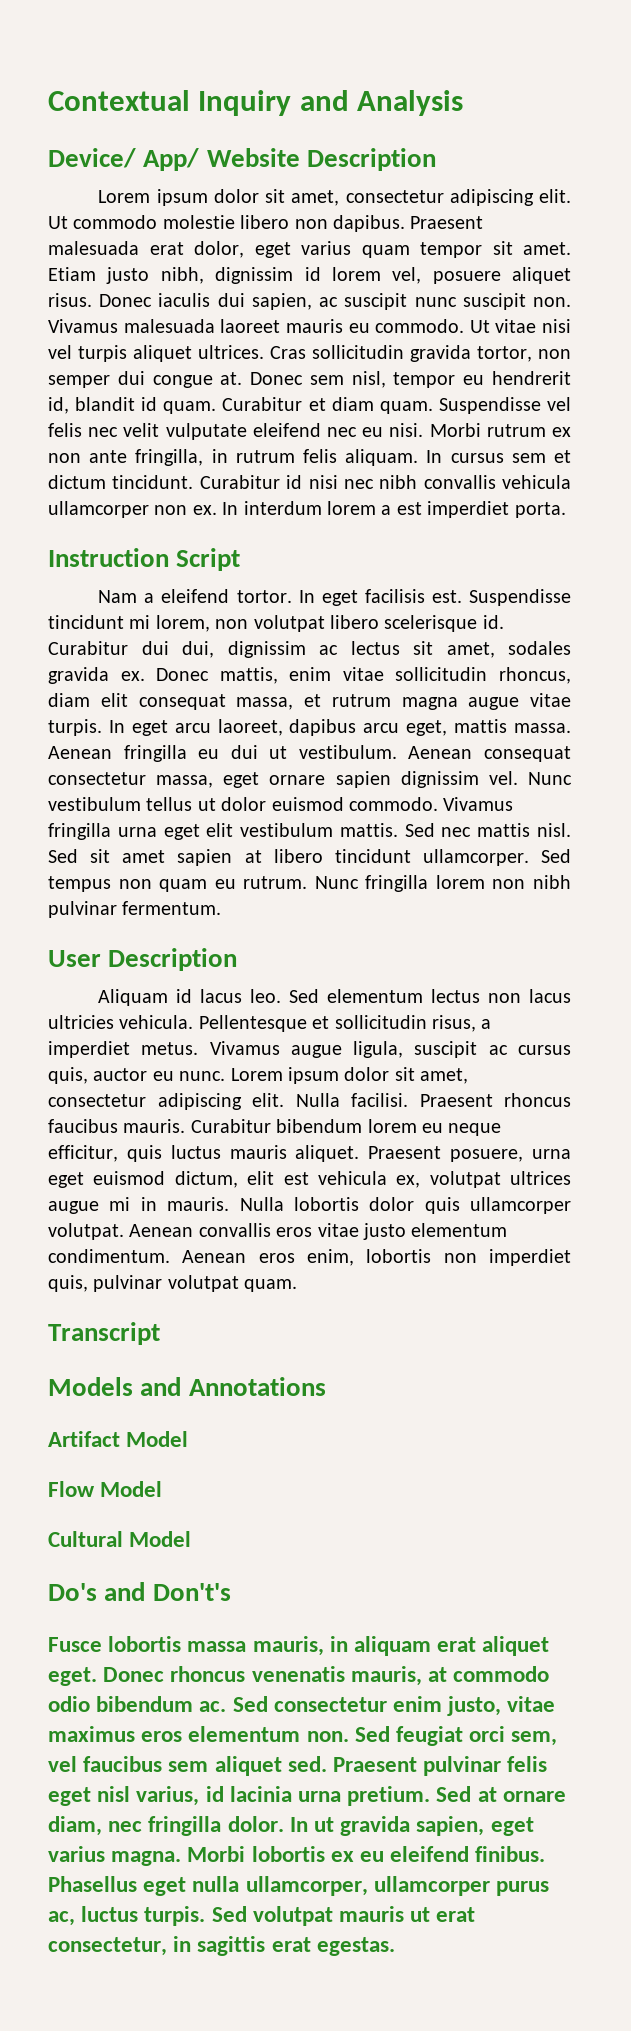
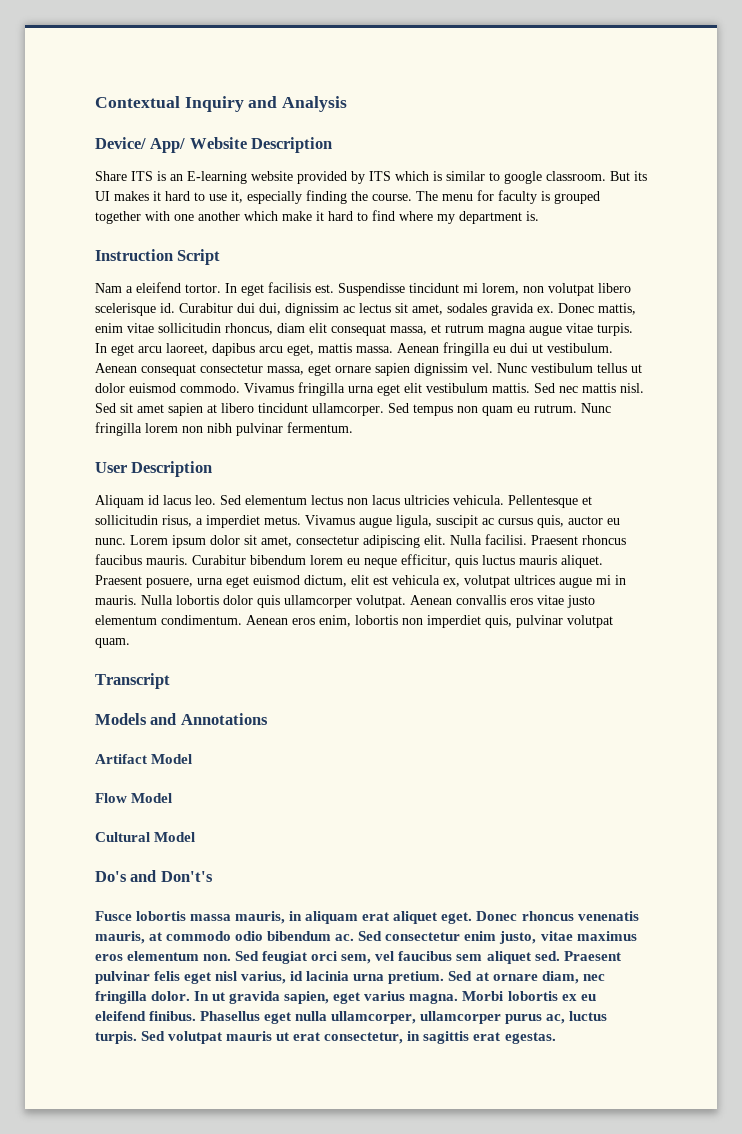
- Lorem ipsum dolor sit amet, consectetur adipiscing elit. Ut commodo molestie libero non dapibus. Praesent malesuada erat dolor, eget varius quam tempor sit amet. Etiam justo nibh, dignissim id lorem vel, posuere aliquet risus. Donec iaculis dui sapien, ac suscipit nunc suscipit non. Vivamus malesuada laoreet mauris eu commodo. Ut vitae nisi vel turpis aliquet ultrices. Cras sollicitudin gravida tortor, non semper dui congue at. Donec sem nisl, tempor eu hendrerit id, blandit id quam. Curabitur et diam quam. Suspendisse vel felis nec velit vulputate eleifend nec eu nisi. Morbi rutrum ex non ante fringilla, in rutrum felis aliquam. In cursus sem et dictum tincidunt. Curabitur id nisi nec nibh convallis vehicula ullamcorper non ex. In interdum lorem a est imperdiet porta.
+ Share ITS is an E-learning website provided by ITS which is similar to google classroom. But its UI makes it hard to use it, especially finding the course. The menu for faculty is grouped together with one another which make it hard to find where my department is.

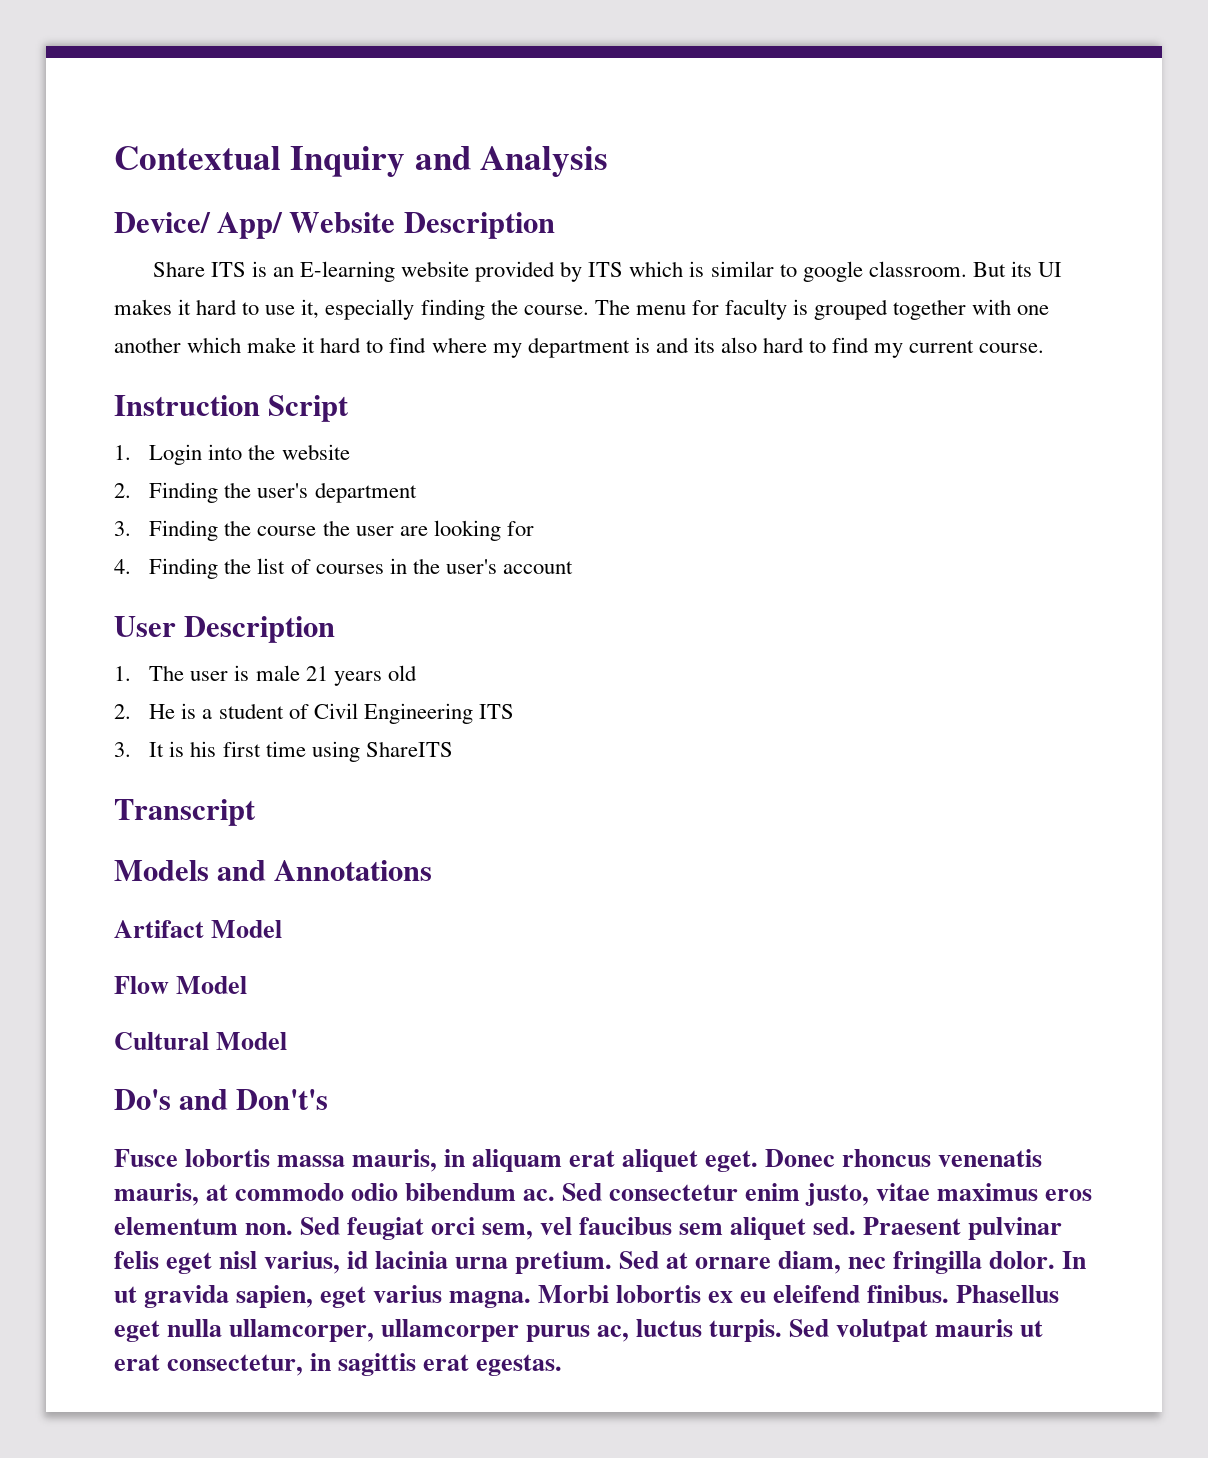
- The menu for faculty is grouped together with one another which make it hard to find where my department is.
+ The menu for faculty is grouped together with one another which make it hard to find where my department is and its also hard to find my current course.
  Instruction Script
- Nam a eleifend tortor. In eget facilisis est. Suspendisse tincidunt mi lorem, non volutpat libero scelerisque id. Curabitur dui dui, dignissim ac lectus sit amet, sodales gravida ex. Donec mattis, enim vitae sollicitudin rhoncus, diam elit consequat massa, et rutrum magna augue vitae turpis. In eget arcu laoreet, dapibus arcu eget, mattis massa. Aenean fringilla eu dui ut vestibulum. Aenean consequat consectetur massa, eget ornare sapien dignissim vel. Nunc vestibulum tellus ut dolor euismod commodo. Vivamus fringilla urna eget elit vestibulum mattis. Sed nec mattis nisl. Sed sit amet sapien at libero tincidunt ullamcorper. Sed tempus non quam eu rutrum. Nunc fringilla lorem non nibh pulvinar fermentum.
+ 1. Login into the website
+ 2. Finding the user's department
+ 3. Finding the course the user are looking for
+ 4. Finding the list of courses in the user's account
  User Description
- Aliquam id lacus leo. Sed elementum lectus non lacus ultricies vehicula. Pellentesque et sollicitudin risus, a imperdiet metus. Vivamus augue ligula, suscipit ac cursus quis, auctor eu nunc. Lorem ipsum dolor sit amet, consectetur adipiscing elit. Nulla facilisi. Praesent rhoncus faucibus mauris. Curabitur bibendum lorem eu neque efficitur, quis luctus mauris aliquet. Praesent posuere, urna eget euismod dictum, elit est vehicula ex, volutpat ultrices augue mi in mauris. Nulla lobortis dolor quis ullamcorper volutpat. Aenean convallis eros vitae justo elementum condimentum. Aenean eros enim, lobortis non imperdiet quis, pulvinar volutpat quam.
+ 1. The user is male 21 years old
+ 2. He is a student of Civil Engineering ITS
+ 3. It is his first time using ShareITS

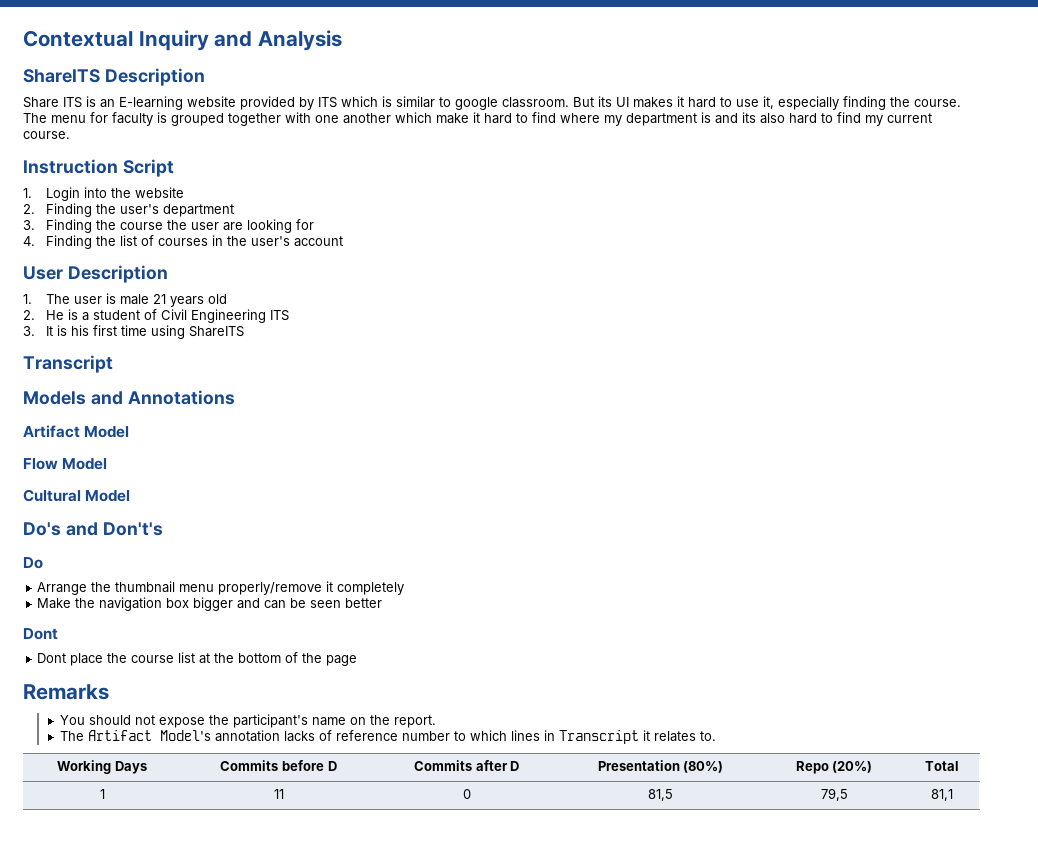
- Device/ App/ Website Description
+ ShareITS Description
- Fusce lobortis massa mauris, in aliquam erat aliquet eget. Donec rhoncus venenatis mauris, at commodo odio bibendum ac. Sed consectetur enim justo, vitae maximus eros elementum non. Sed feugiat orci sem, vel faucibus sem aliquet sed. Praesent pulvinar felis eget nisl varius, id lacinia urna pretium. Sed at ornare diam, nec fringilla dolor. In ut gravida sapien, eget varius magna. Morbi lobortis ex eu eleifend finibus. Phasellus eget nulla ullamcorper, ullamcorper purus ac, luctus turpis. Sed volutpat mauris ut erat consectetur, in sagittis erat egestas.
+ Do
+ Arrange the thumbnail menu properly/remove it completely
+ Make the navigation box bigger and can be seen better
+ Dont
+ Dont place the course list at the bottom of the page
+ Remarks
+ You should not expose the participant's name on the report.
+ The Artifact Model's annotation lacks of reference number to which lines in Transcript it relates to.
+ Working Days | Commits before D | Commits after D | Presentation (80%) | Repo (20%) | Total
+ 1 | 11 | 0 | 81,5 | 79,5 | 81,1

